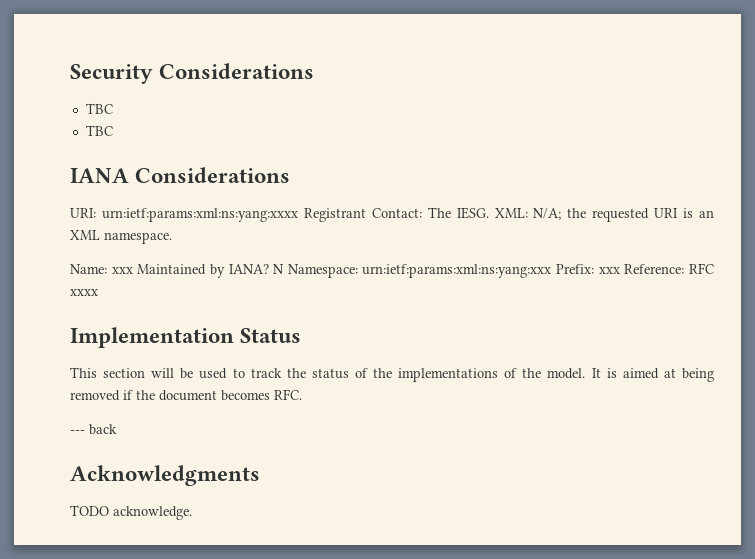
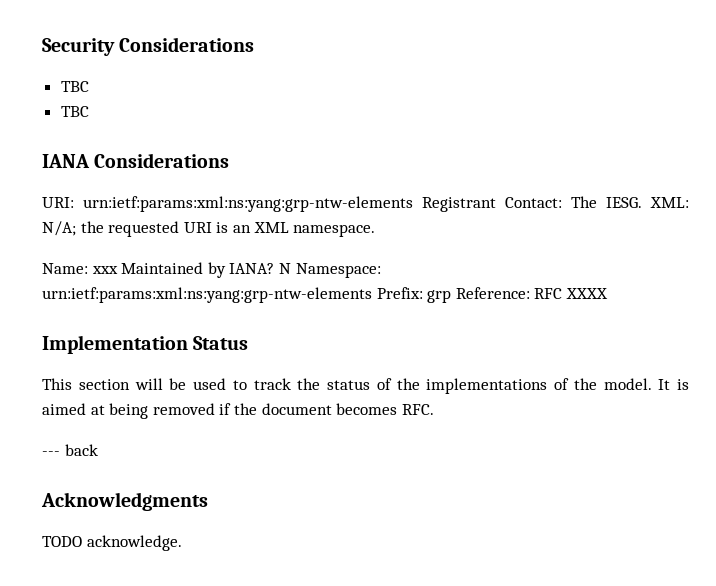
- URI: urn:ietf:params:xml:ns:yang:xxxx Registrant Contact: The IESG.
+ URI: urn:ietf:params:xml:ns:yang:grp-ntw-elements Registrant Contact: The IESG.
- N Namespace: urn:ietf:params:xml:ns:yang:xxx Prefix: xxx Reference: RFC xxxx
+ N Namespace: urn:ietf:params:xml:ns:yang:grp-ntw-elements Prefix: grp Reference: RFC XXXX

